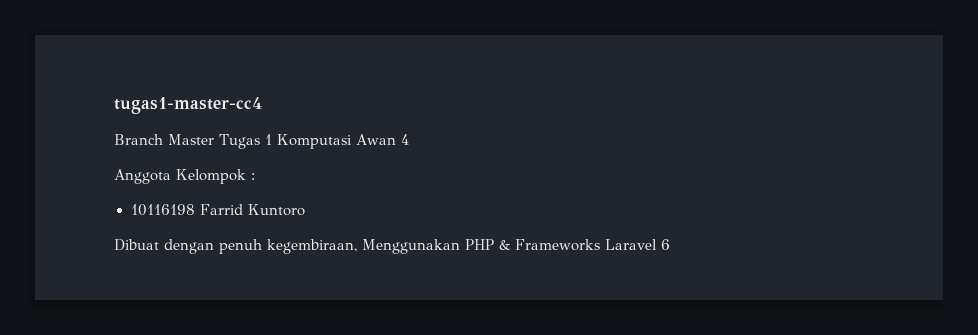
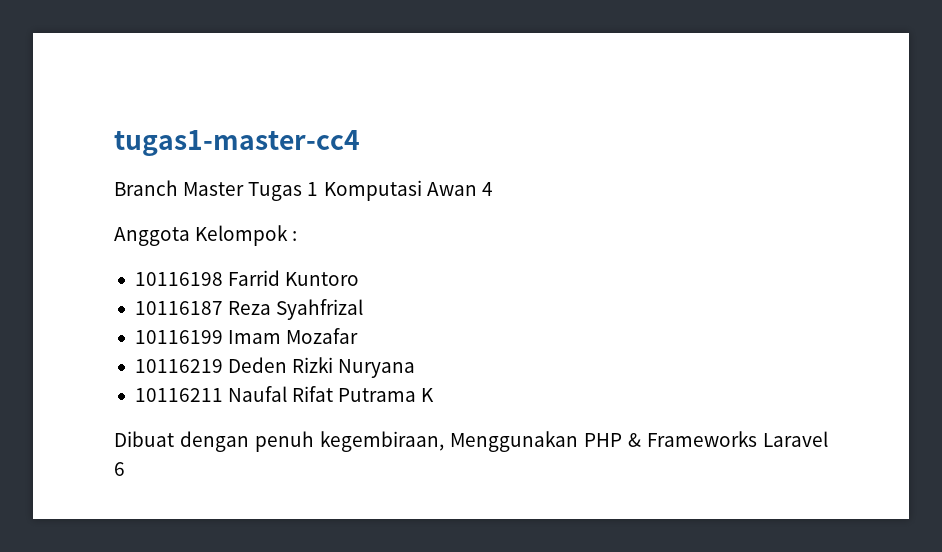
+ 10116187 Reza Syahfrizal
+ 10116199 Imam Mozafar
+ 10116219 Deden Rizki Nuryana
+ 10116211 Naufal Rifat Putrama K

